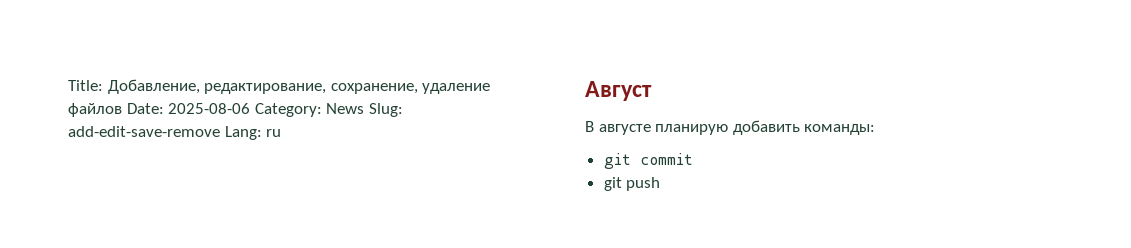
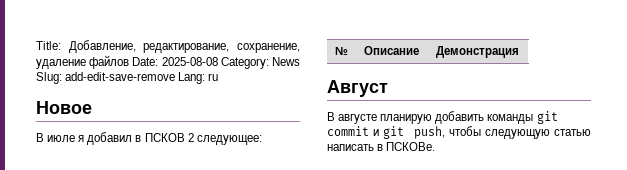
- Title: Добавление, редактирование, сохранение, удаление файлов Date: 2025-08-06 Category: News Slug: add-edit-save-remove Lang: ru
+ Title: Добавление, редактирование, сохранение, удаление файлов Date: 2025-08-08 Category: News Slug: add-edit-save-remove Lang: ru
+ Новое
+ В июле я добавил в ПСКОВ 2 следующее:
+ № | Описание | Демонстрация
- В августе планирую добавить команды:
- git commit
- git push
+ В августе планирую добавить команды git commit и git push, чтобы следующую статью написать в ПСКОВе.

